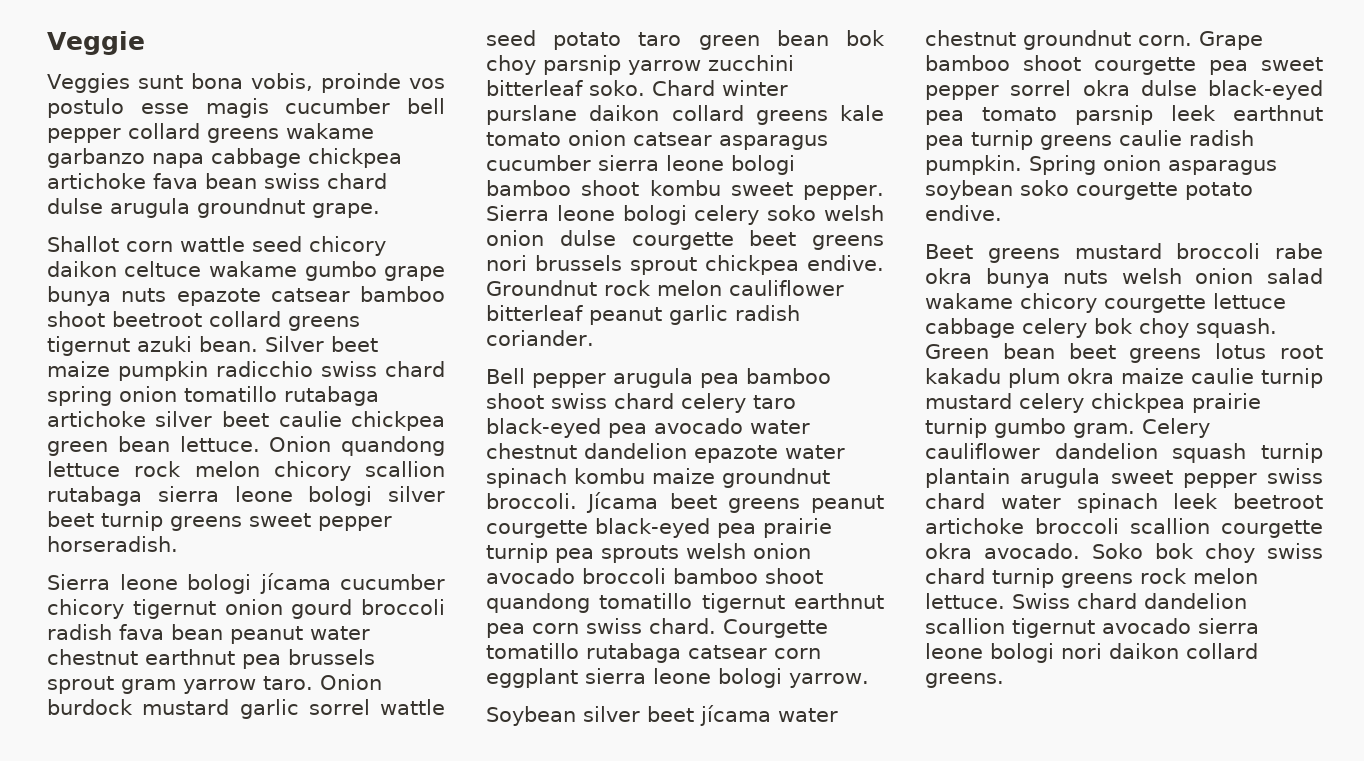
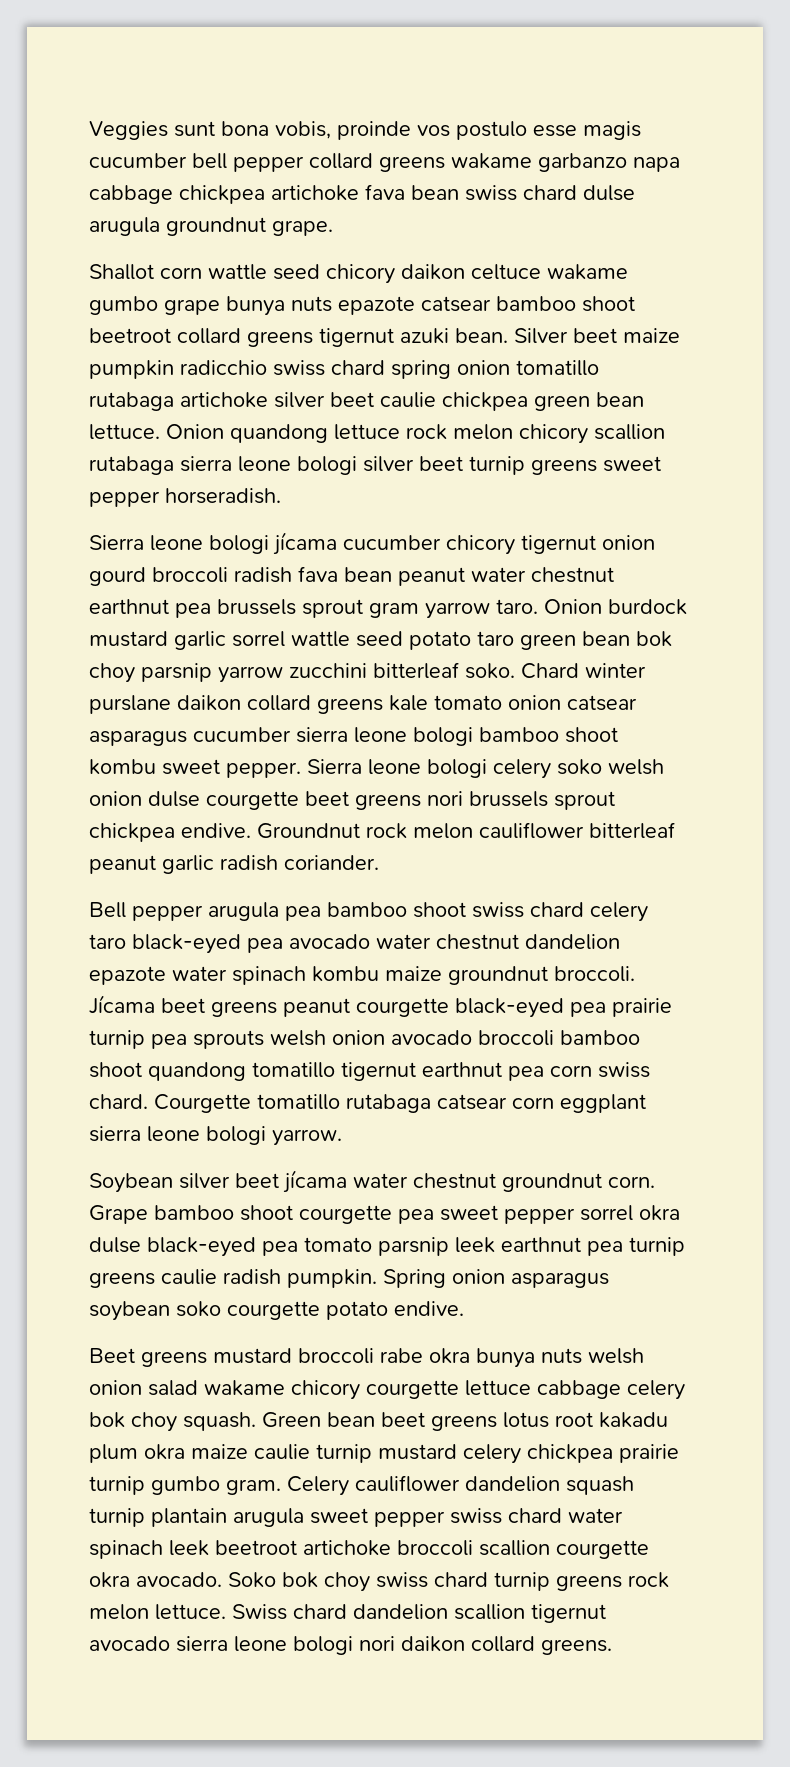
- Veggie

